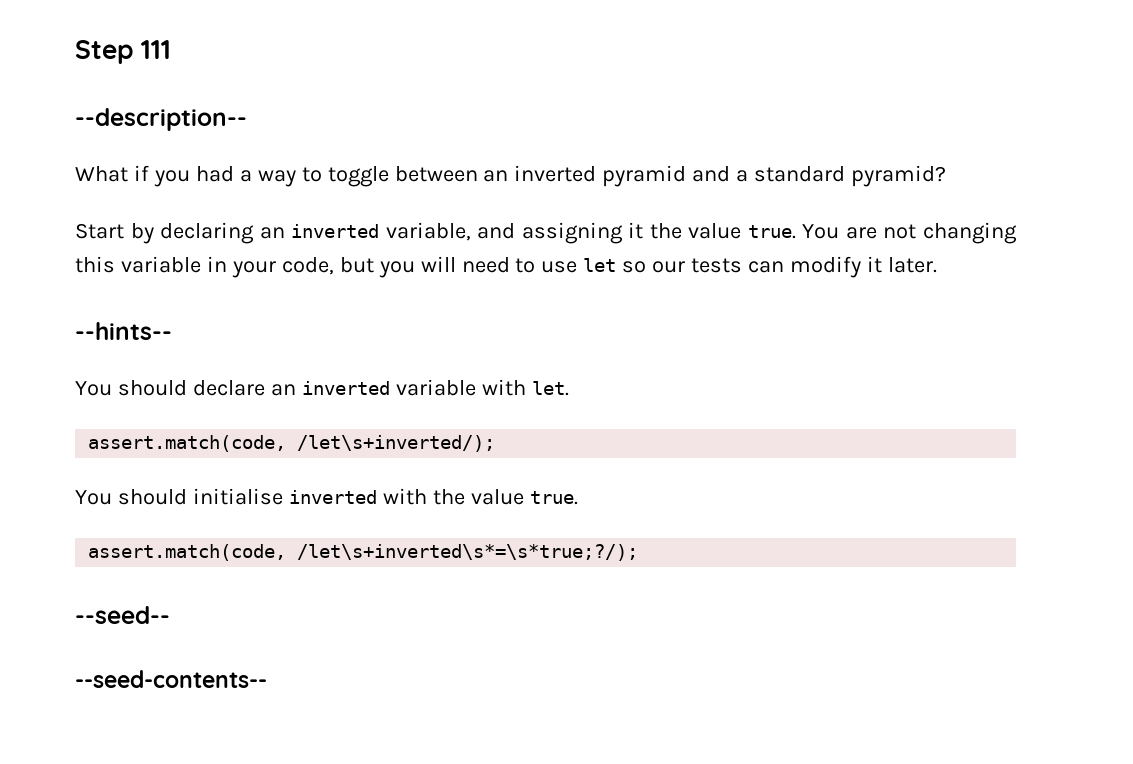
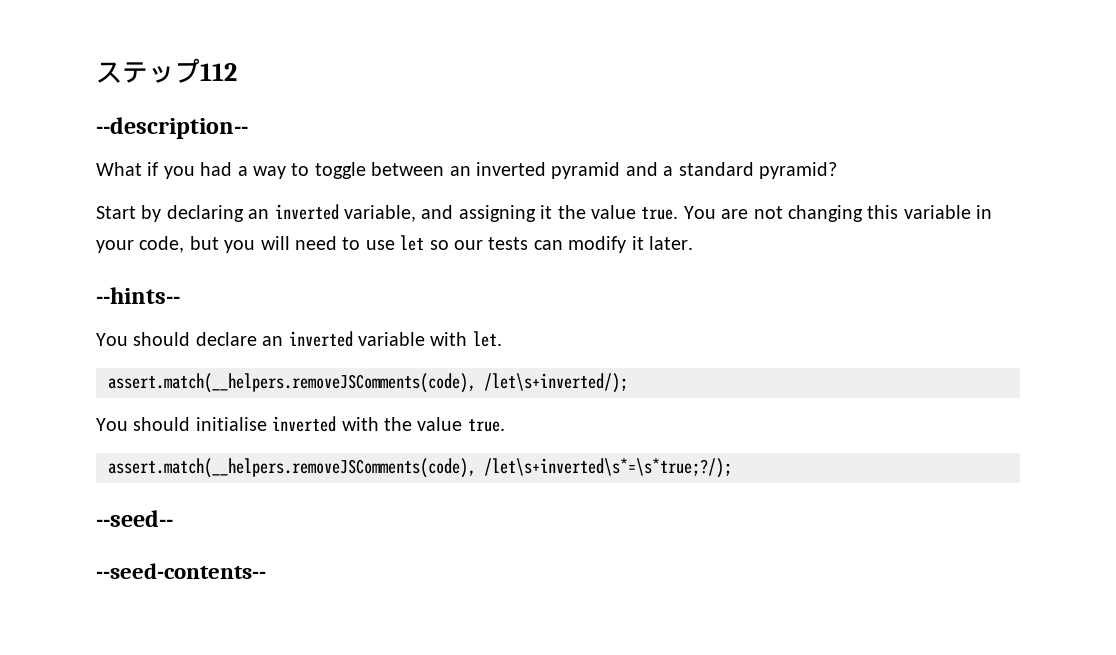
- Step 111
+ ステップ112
- assert.match(code, /let\s+inverted/);
+ assert.match(__helpers.removeJSComments(code), /let\s+inverted/);
- assert.match(code, /let\s+inverted\s*=\s*true;?/);
+ assert.match(__helpers.removeJSComments(code), /let\s+inverted\s*=\s*true;?/);

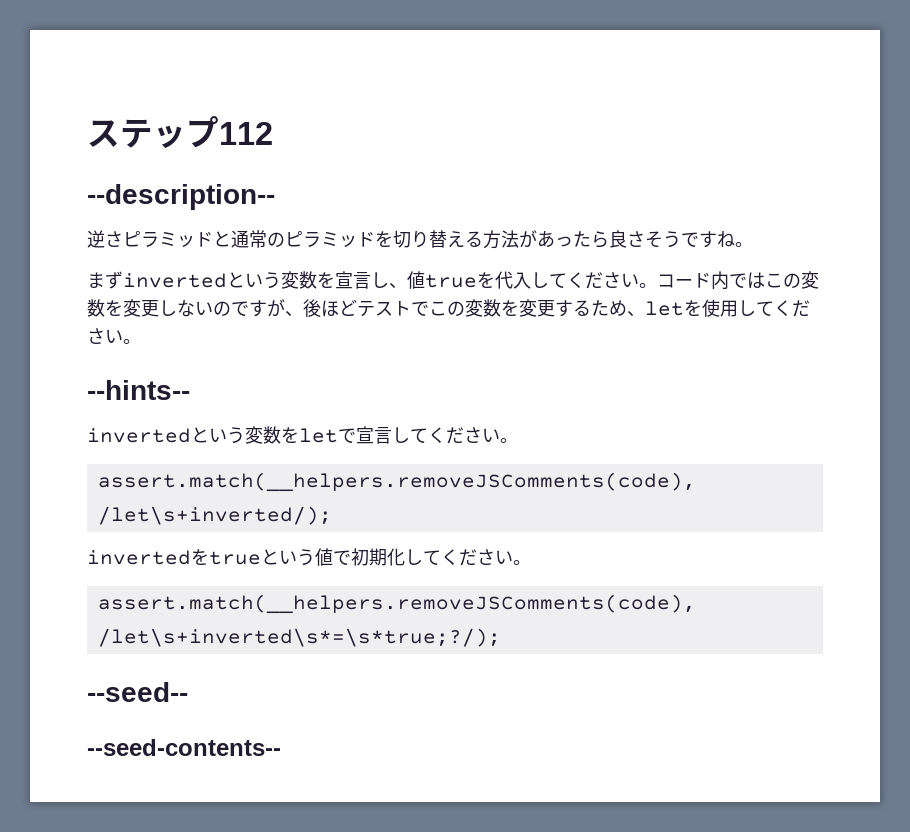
- What if you had a way to toggle between an inverted pyramid and a standard pyramid?
- Start by declaring an inverted variable, and assigning it the value true. You are not changing this variable in your code, but you will need to use let so our tests can modify it later.
+ 逆さピラミッドと通常のピラミッドを切り替える方法があったら良さそうですね。
+ まずinvertedという変数を宣言し、値trueを代入してください。コード内ではこの変数を変更しないのですが、後ほどテストでこの変数を変更するため、letを使用してください。
  --hints--
- You should declare an inverted variable with let.
+ invertedという変数をletで宣言してください。
  assert.match(__helpers.removeJSComments(code), /let\s+inverted/);
- You should initialise inverted with the value true.
+ invertedをtrueという値で初期化してください。

